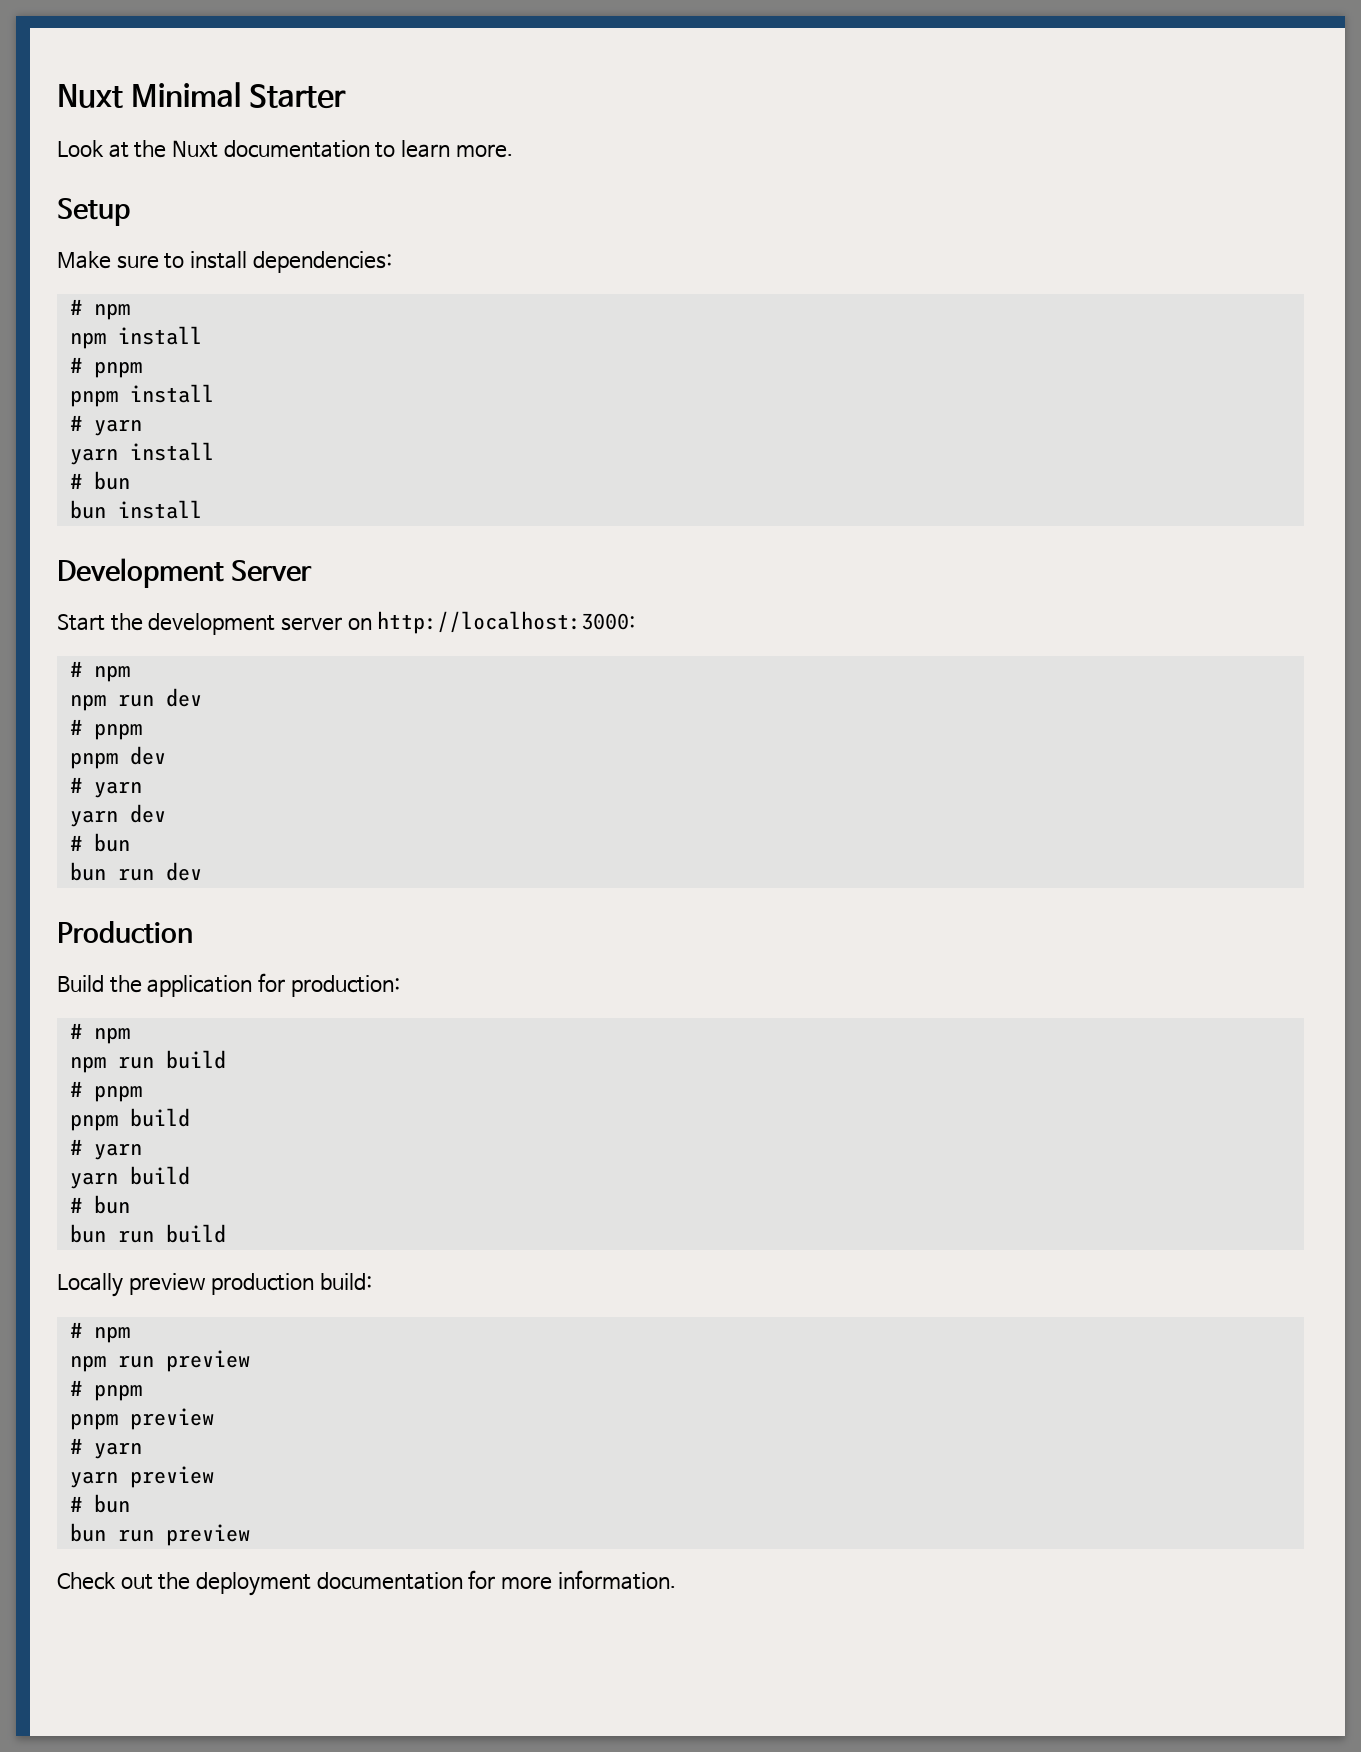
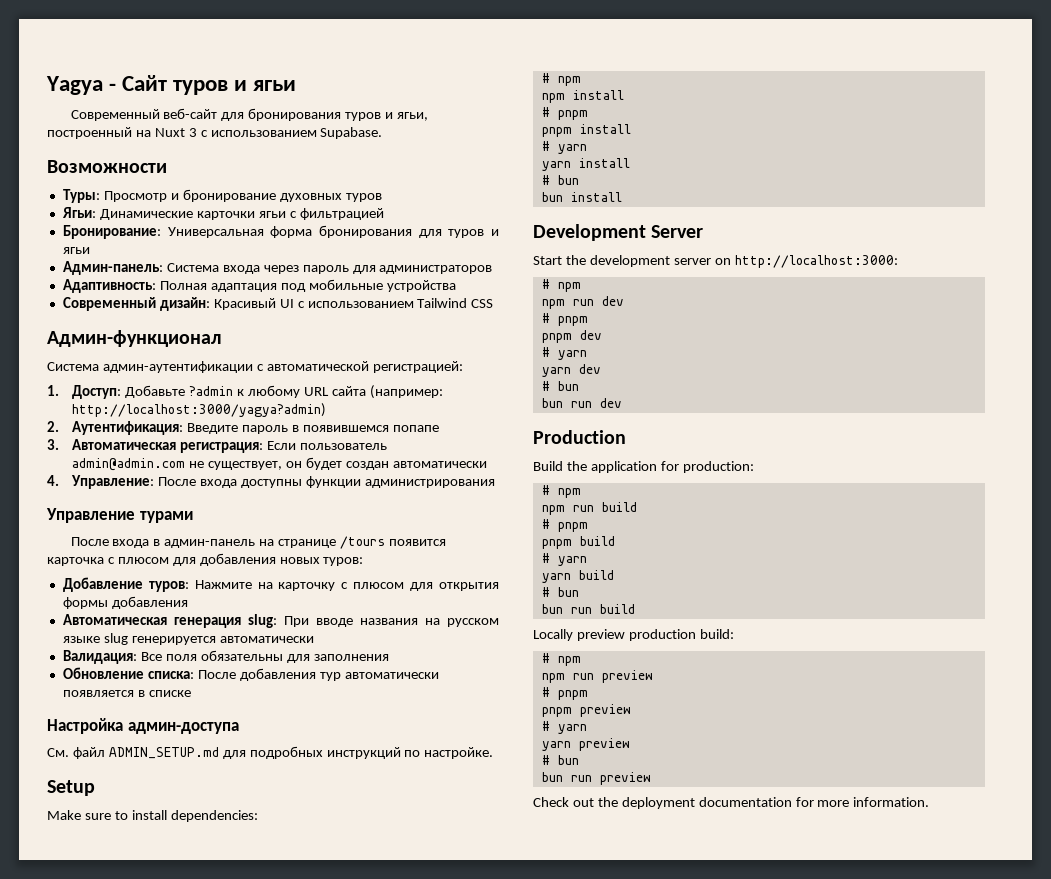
- Nuxt Minimal Starter
- Look at the Nuxt documentation to learn more.
+ Yagya - Сайт туров и ягьи
+ Современный веб-сайт для бронирования туров и ягьи, построенный на Nuxt 3 с использованием Supabase.
+ Возможности
+ Туры: Просмотр и бронирование духовных туров
+ Ягьи: Динамические карточки ягьи с фильтрацией
+ Бронирование: Универсальная форма бронирования для туров и ягьи
+ Админ-панель: Система входа через пароль для администраторов
+ Адаптивность: Полная адаптация под мобильные устройства
+ Современный дизайн: Красивый UI с использованием Tailwind CSS
+ Админ-функционал
+ Система админ-аутентификации с автоматической регистрацией:
+ 1. Доступ: Добавьте ?admin к любому URL сайта (например: http://localhost:3000/yagya?admin)
+ 2. Аутентификация: Введите пароль в появившемся попапе
+ 3. Автоматическая регистрация: Если пользователь admin@admin.com не существует, он будет создан автоматически
+ 4. Управление: После входа доступны функции администрирования
+ Управление турами
+ После входа в админ-панель на странице /tours появится карточка с плюсом для добавления новых туров:
+ Добавление туров: Нажмите на карточку с плюсом для открытия формы добавления
+ Автоматическая генерация slug: При вводе названия на русском языке slug генерируется автоматически
+ Валидация: Все поля обязательны для заполнения
+ Обновление списка: После добавления тур автоматически появляется в списке
+ Настройка админ-доступа
+ См. файл ADMIN_SETUP.md для подробных инструкций по настройке.

